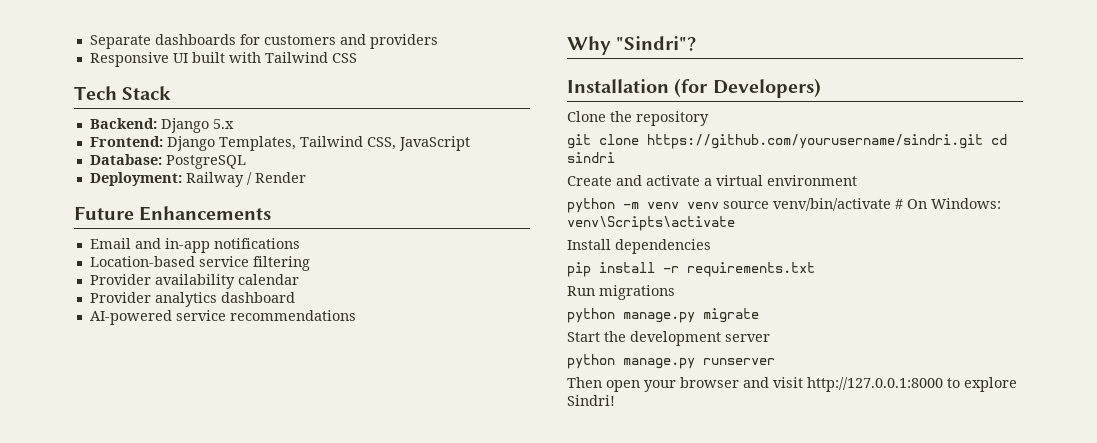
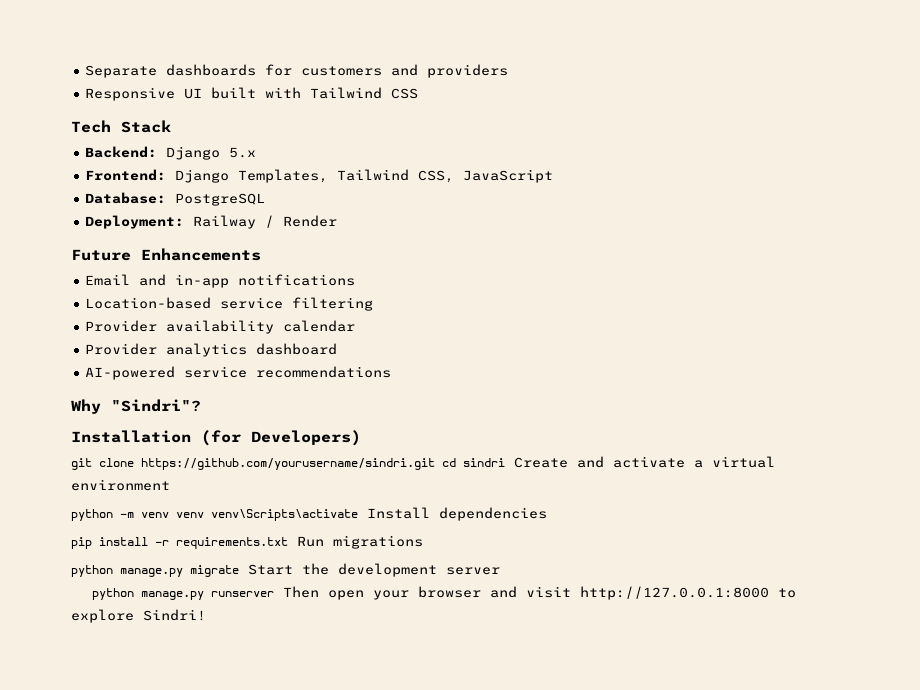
- Clone the repository
- git clone https://github.com/yourusername/sindri.git cd sindri
- Create and activate a virtual environment
+ git clone https://github.com/yourusername/sindri.git cd sindri Create and activate a virtual environment
- python -m venv venv source venv/bin/activate # On Windows: venv\Scripts\activate
- Install dependencies
+ python -m venv venv venv\Scripts\activate Install dependencies
- pip install -r requirements.txt
- Run migrations
+ pip install -r requirements.txt Run migrations
- python manage.py migrate
- Start the development server
+ python manage.py migrate Start the development server
- python manage.py runserver
- Then open your browser and visit http://127.0.0.1:8000 to explore Sindri!
+ python manage.py runserver Then open your browser and visit http://127.0.0.1:8000 to explore Sindri!

